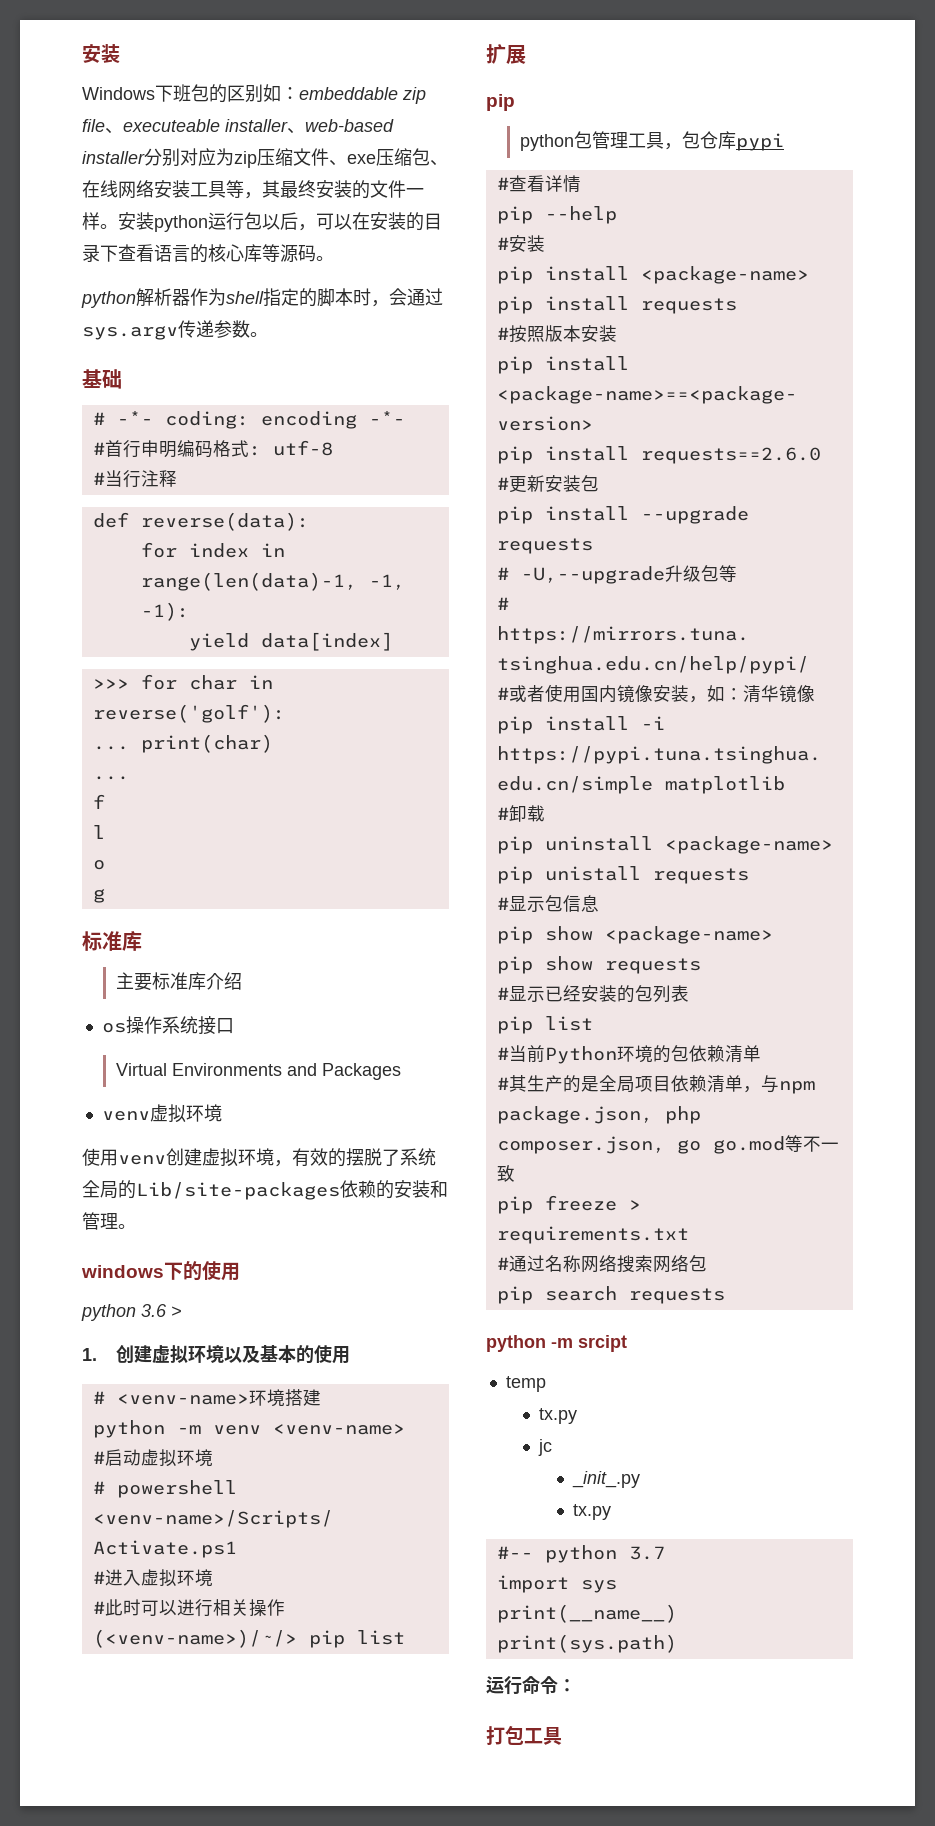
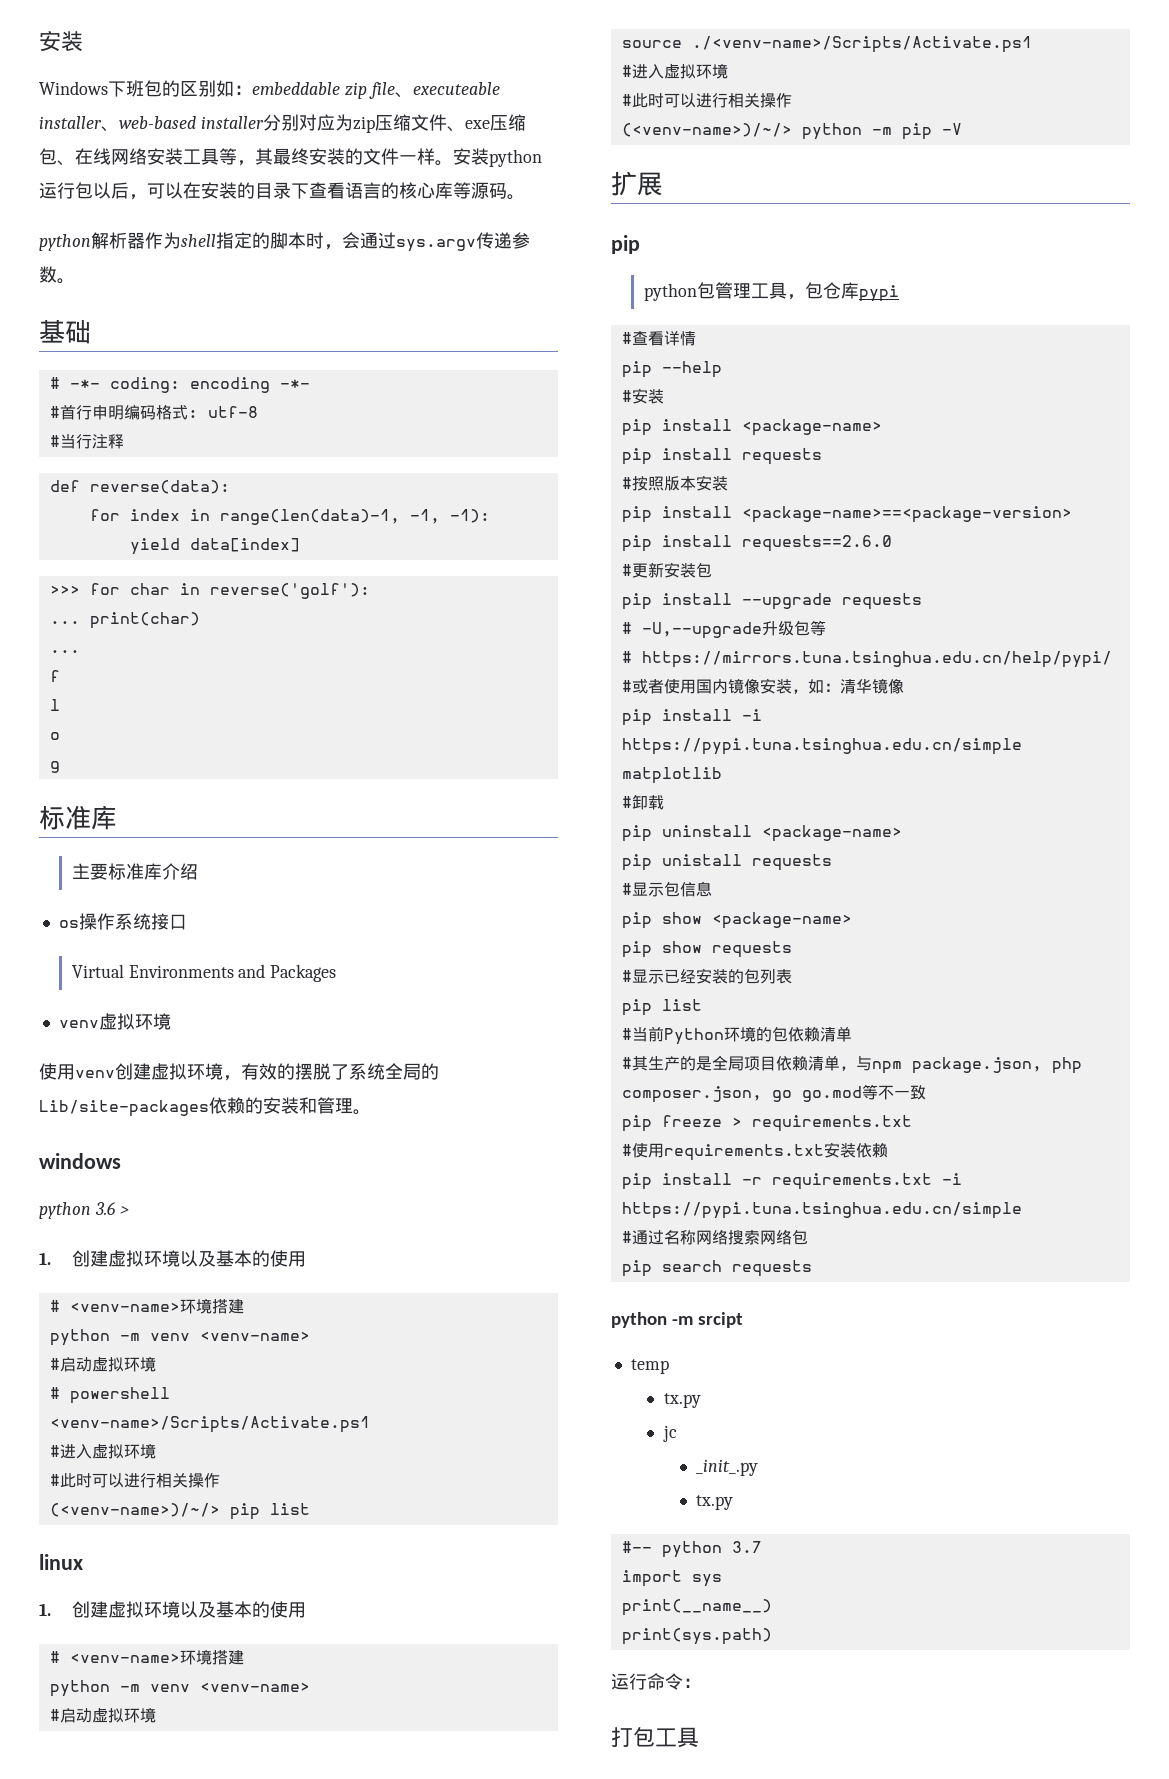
- windows下的使用
+ windows
+ linux
+ 1.创建虚拟环境以及基本的使用
+ # <venv-name>环境搭建
+ python -m venv <venv-name>
+ #启动虚拟环境
+ source ./<venv-name>/Scripts/Activate.ps1
+ #进入虚拟环境
+ #此时可以进行相关操作
+ (<venv-name>)/~/> python -m pip -V
+ #使用requirements.txt安装依赖
+ pip install -r requirements.txt -i https://pypi.tuna.tsinghua.edu.cn/simple

